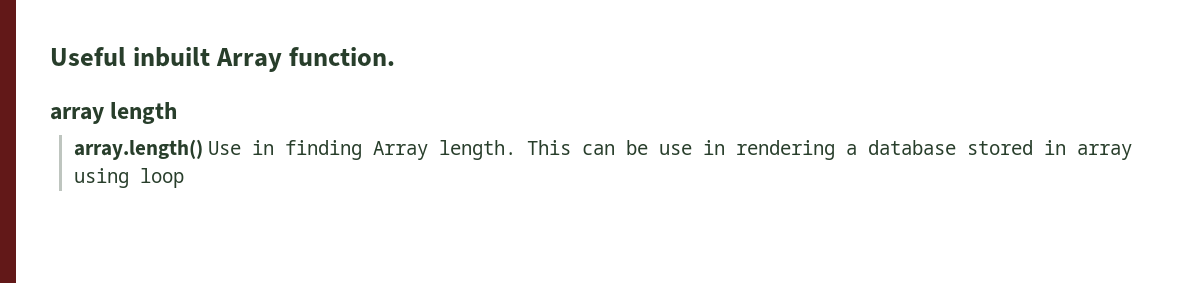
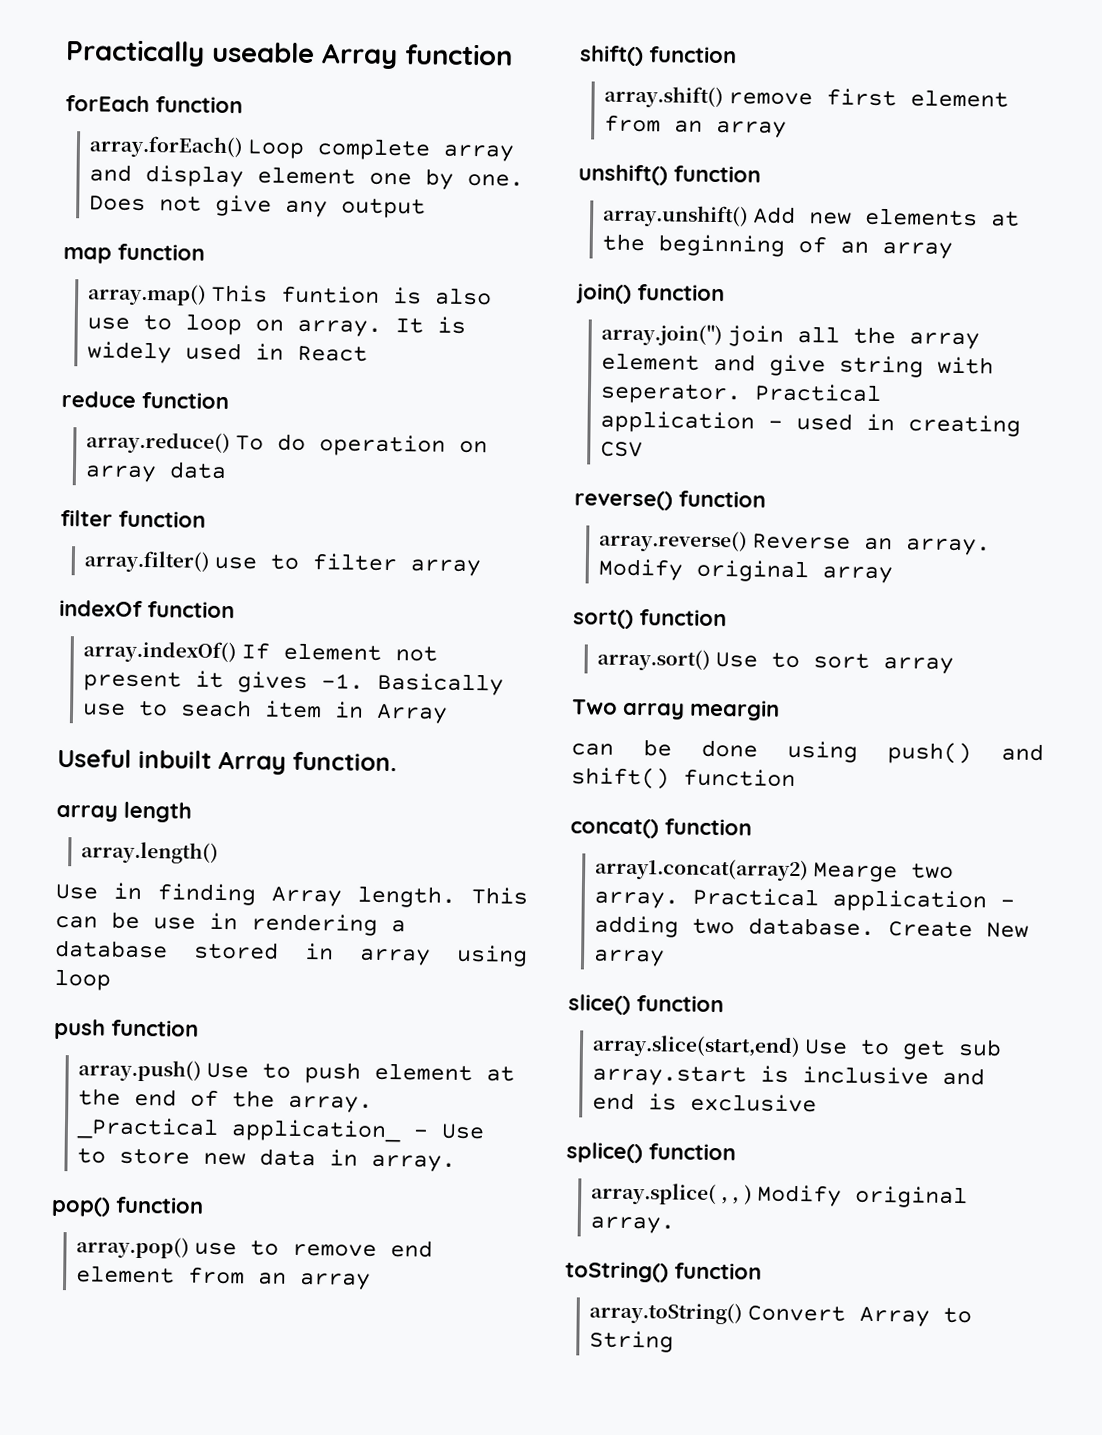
+ Practically useable Array function
+ forEach function
+ array.forEach() Loop complete array and display element one by one. Does not give any output
+ map function
+ array.map() This funtion is also use to loop on array. It is widely used in React
+ reduce function
+ array.reduce() To do operation on array data
+ filter function
+ array.filter() use to filter array
+ indexOf function
+ array.indexOf() If element not present it gives -1. Basically use to seach item in Array
- array.length() Use in finding Array length.
+ array.length()
+ Use in finding Array length.
+ push function
+ array.push() Use to push element at the end of the array. _Practical application_ - Use to store new data in array.
+ pop() function
+ array.pop() use to remove end element from an array
+ shift() function
+ array.shift() remove first element from an array
+ unshift() function
+ array.unshift() Add new elements at the beginning of an array
+ join() function
+ array.join('') join all the array element and give string with seperator. Practical application - used in creating CSV
+ reverse() function
+ array.reverse() Reverse an array. Modify original array
+ sort() function
+ array.sort() Use to sort array
+ Two array meargin
+ can be done using push() and shift() function
+ concat() function
+ array1.concat(array2) Mearge two array. Practical application - adding two database. Create New array
+ slice() function
+ array.slice(start,end) Use to get sub array.start is inclusive and end is exclusive
+ splice() function
+ array.splice( , , ) Modify original array.
+ toString() function
+ array.toString() Convert Array to String

